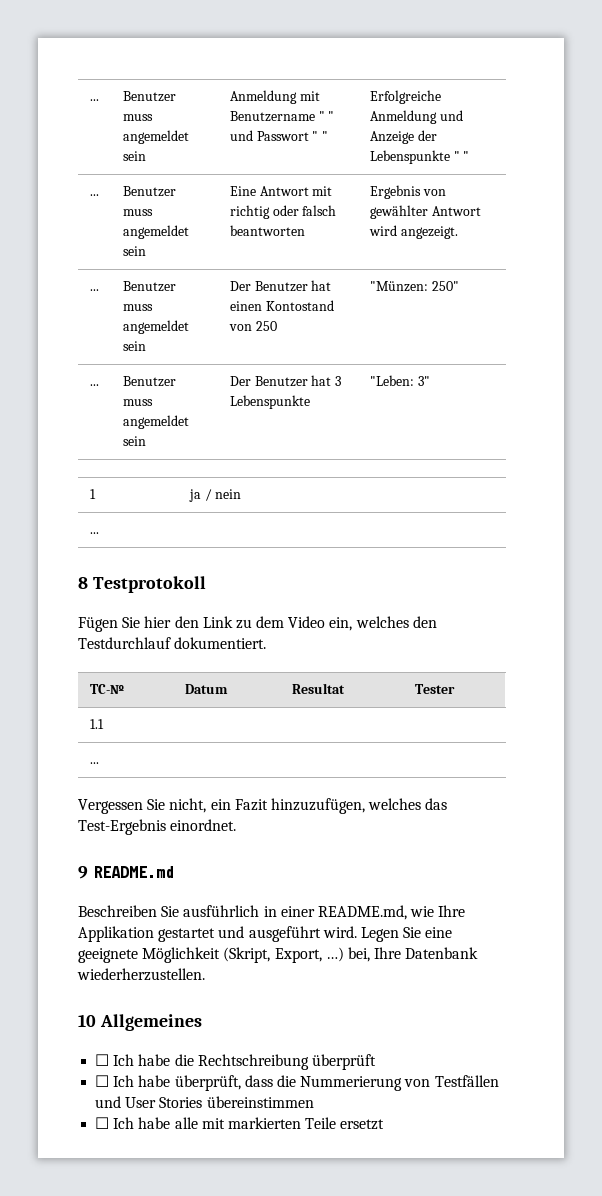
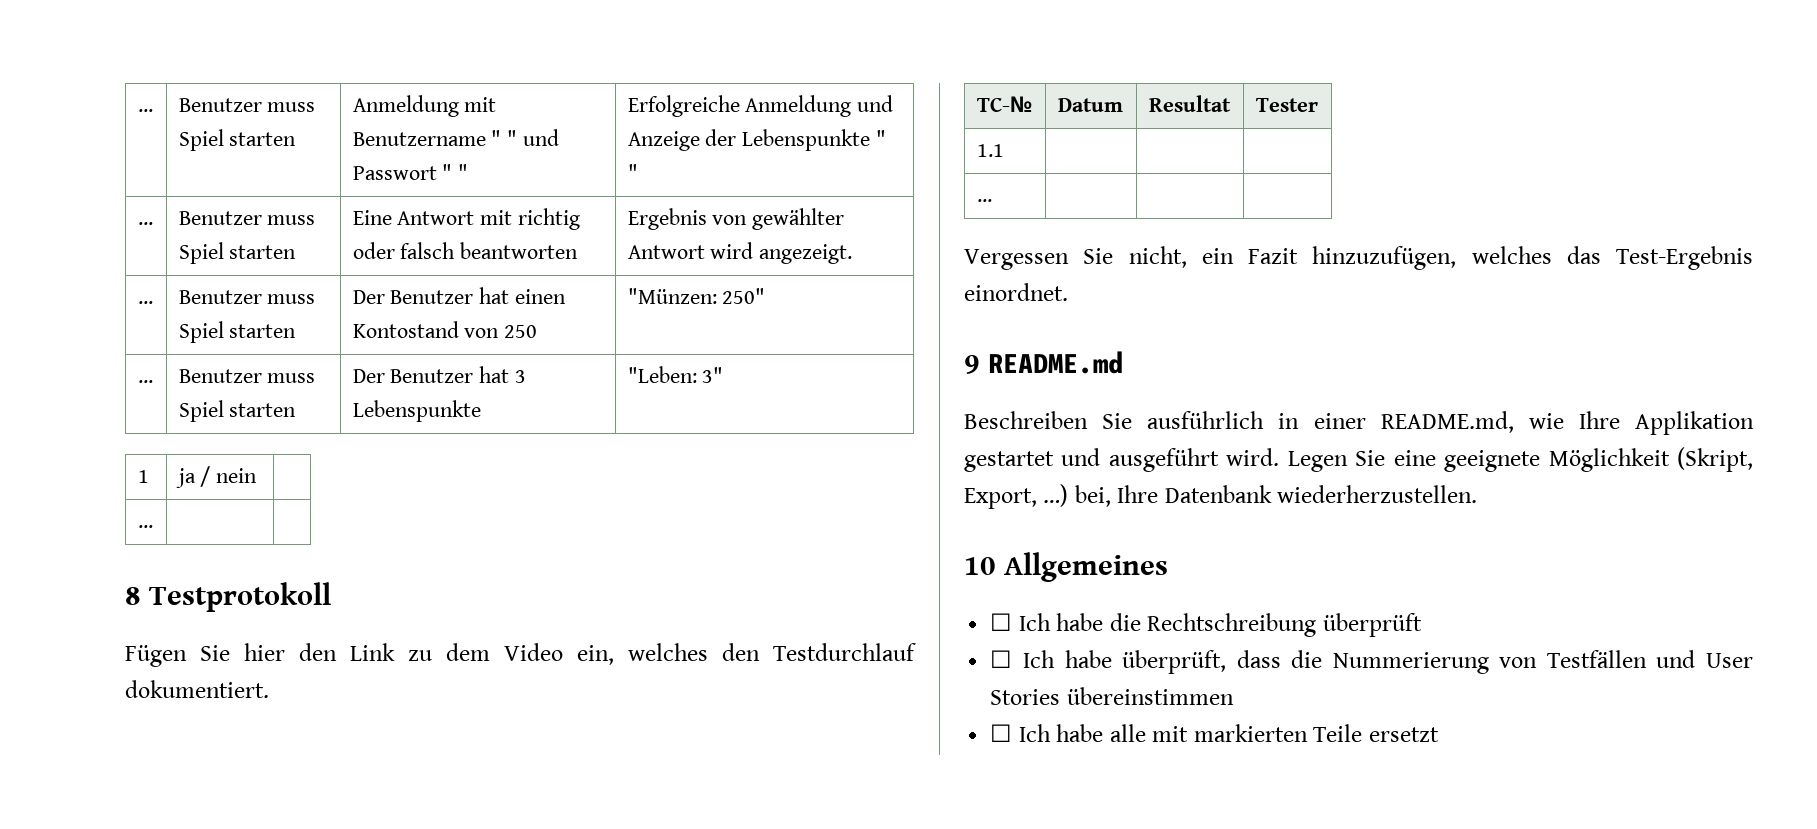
- ... | Benutzer muss angemeldet sein | Anmeldung mit Benutzername " " und Passwort " " | Erfolgreiche Anmeldung und Anzeige der Lebenspunkte " "
+ ... | Benutzer muss Spiel starten | Anmeldung mit Benutzername " " und Passwort " " | Erfolgreiche Anmeldung und Anzeige der Lebenspunkte " "
- ... | Benutzer muss angemeldet sein | Eine Antwort mit richtig oder falsch beantworten | Ergebnis von gewählter Antwort wird angezeigt.
+ ... | Benutzer muss Spiel starten | Eine Antwort mit richtig oder falsch beantworten | Ergebnis von gewählter Antwort wird angezeigt.
- ... | Benutzer muss angemeldet sein | Der Benutzer hat einen Kontostand von 250 | "Münzen: 250"
+ ... | Benutzer muss Spiel starten | Der Benutzer hat einen Kontostand von 250 | "Münzen: 250"
- ... | Benutzer muss angemeldet sein | Der Benutzer hat 3 Lebenspunkte | "Leben: 3"
+ ... | Benutzer muss Spiel starten | Der Benutzer hat 3 Lebenspunkte | "Leben: 3"

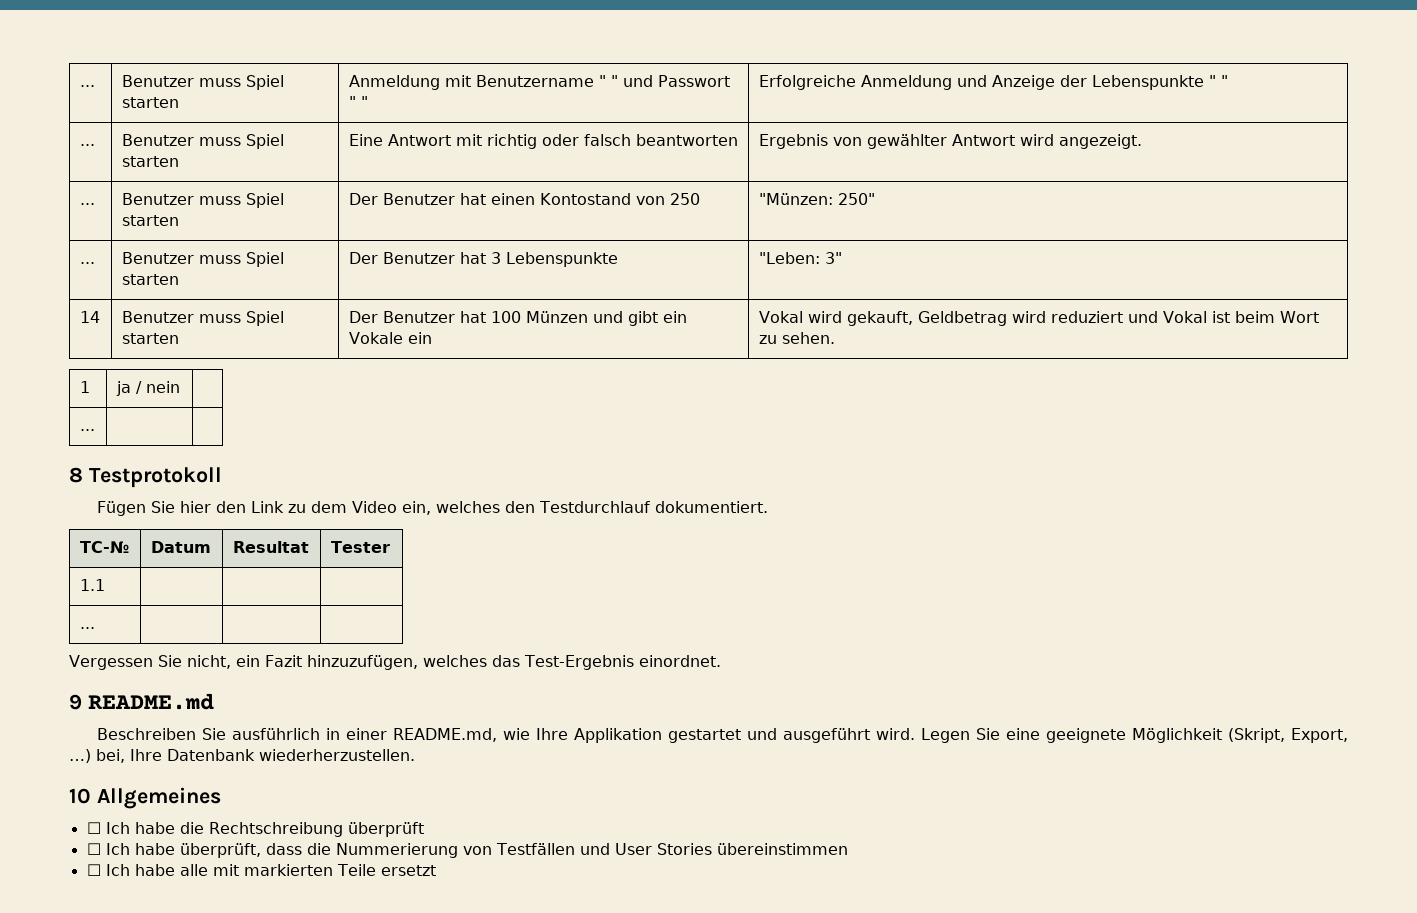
+ 14 | Benutzer muss Spiel starten | Der Benutzer hat 100 Münzen und gibt ein Vokale ein | Vokal wird gekauft, Geldbetrag wird reduziert und Vokal ist beim Wort zu sehen.

